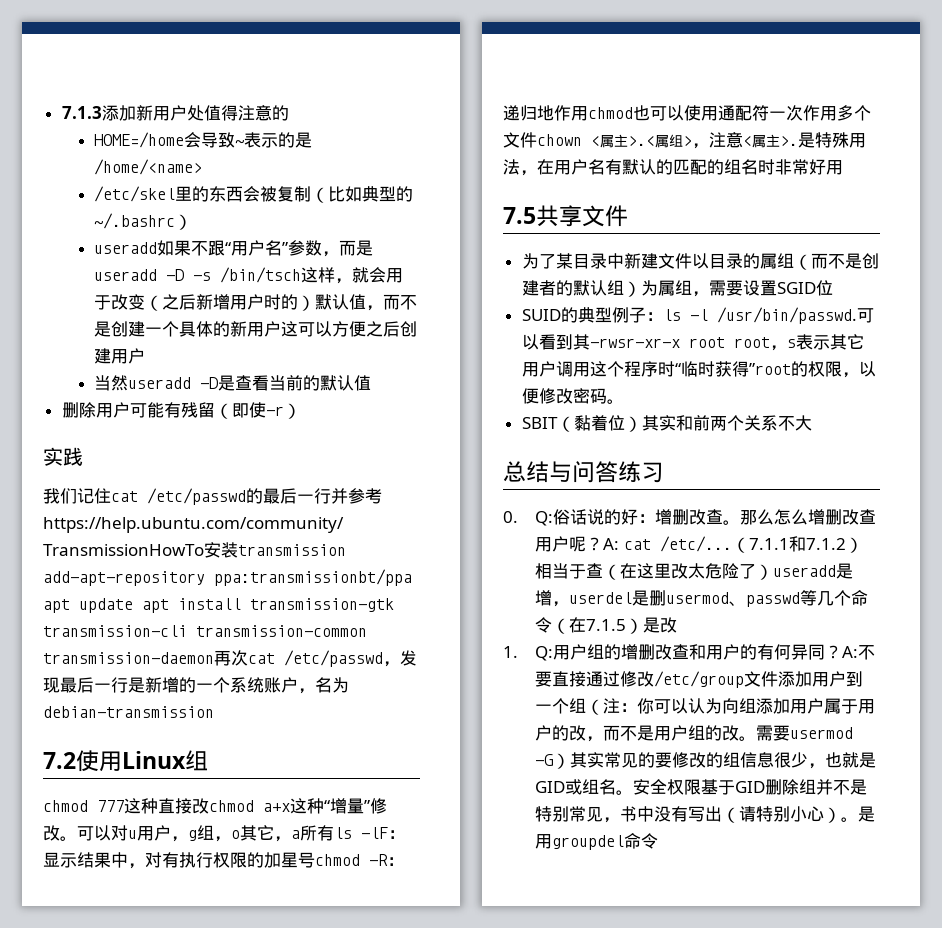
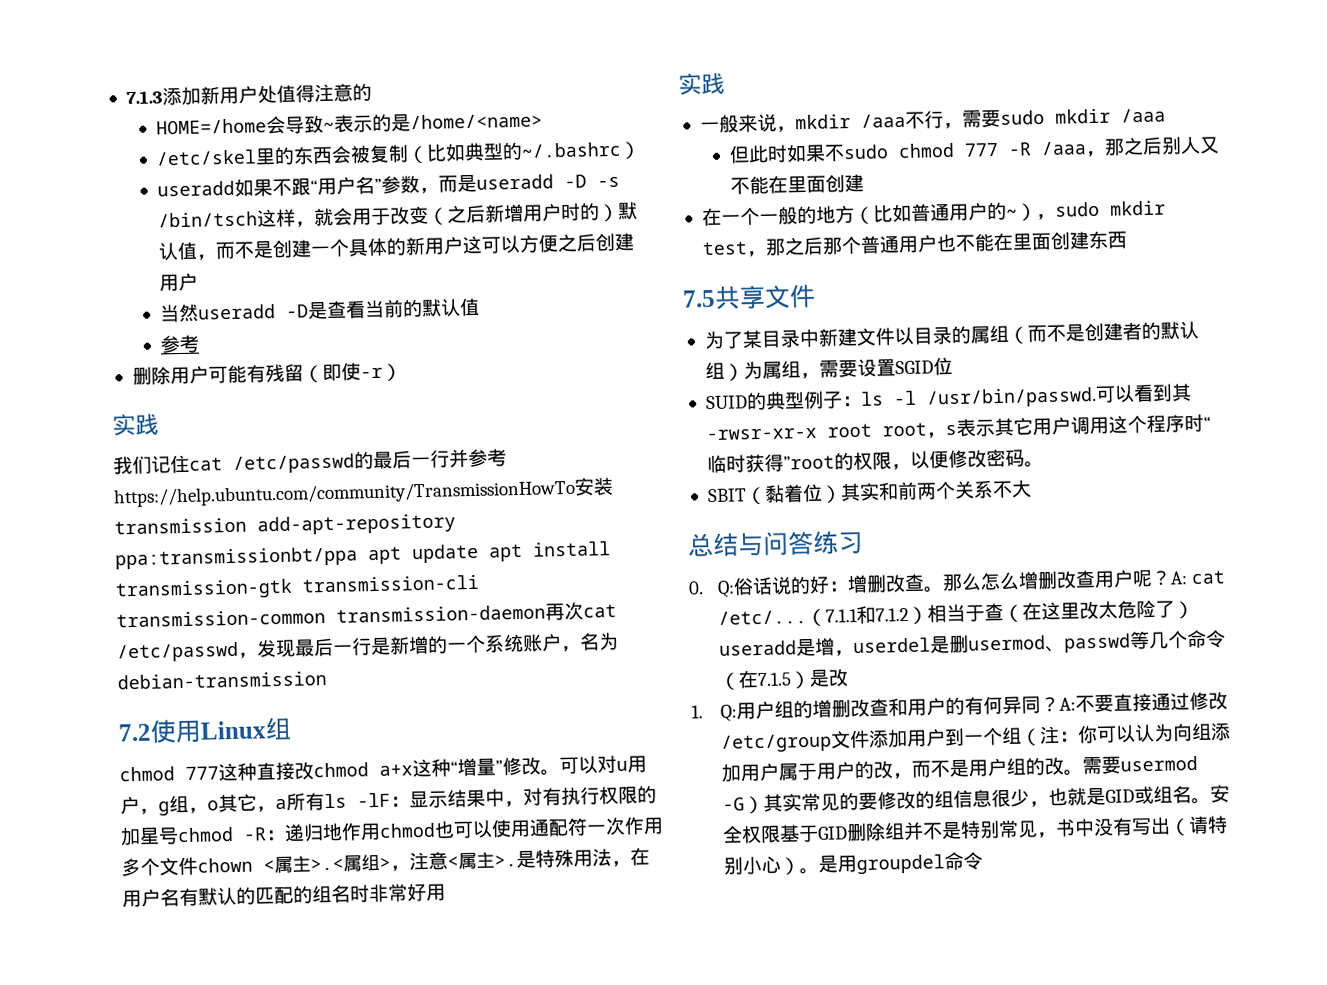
  当然useradd -D是查看当前的默认值
+ 参考
  是特殊用法，在用户名有默认的匹配的组名时非常好用
+ 实践
+ 一般来说，mkdir /aaa不行，需要sudo mkdir /aaa
+ 但此时如果不sudo chmod 777 -R /aaa，那之后别人又不能在里面创建
+ 在一个一般的地方（比如普通用户的~），sudo mkdir test，那之后那个普通用户也不能在里面创建东西

